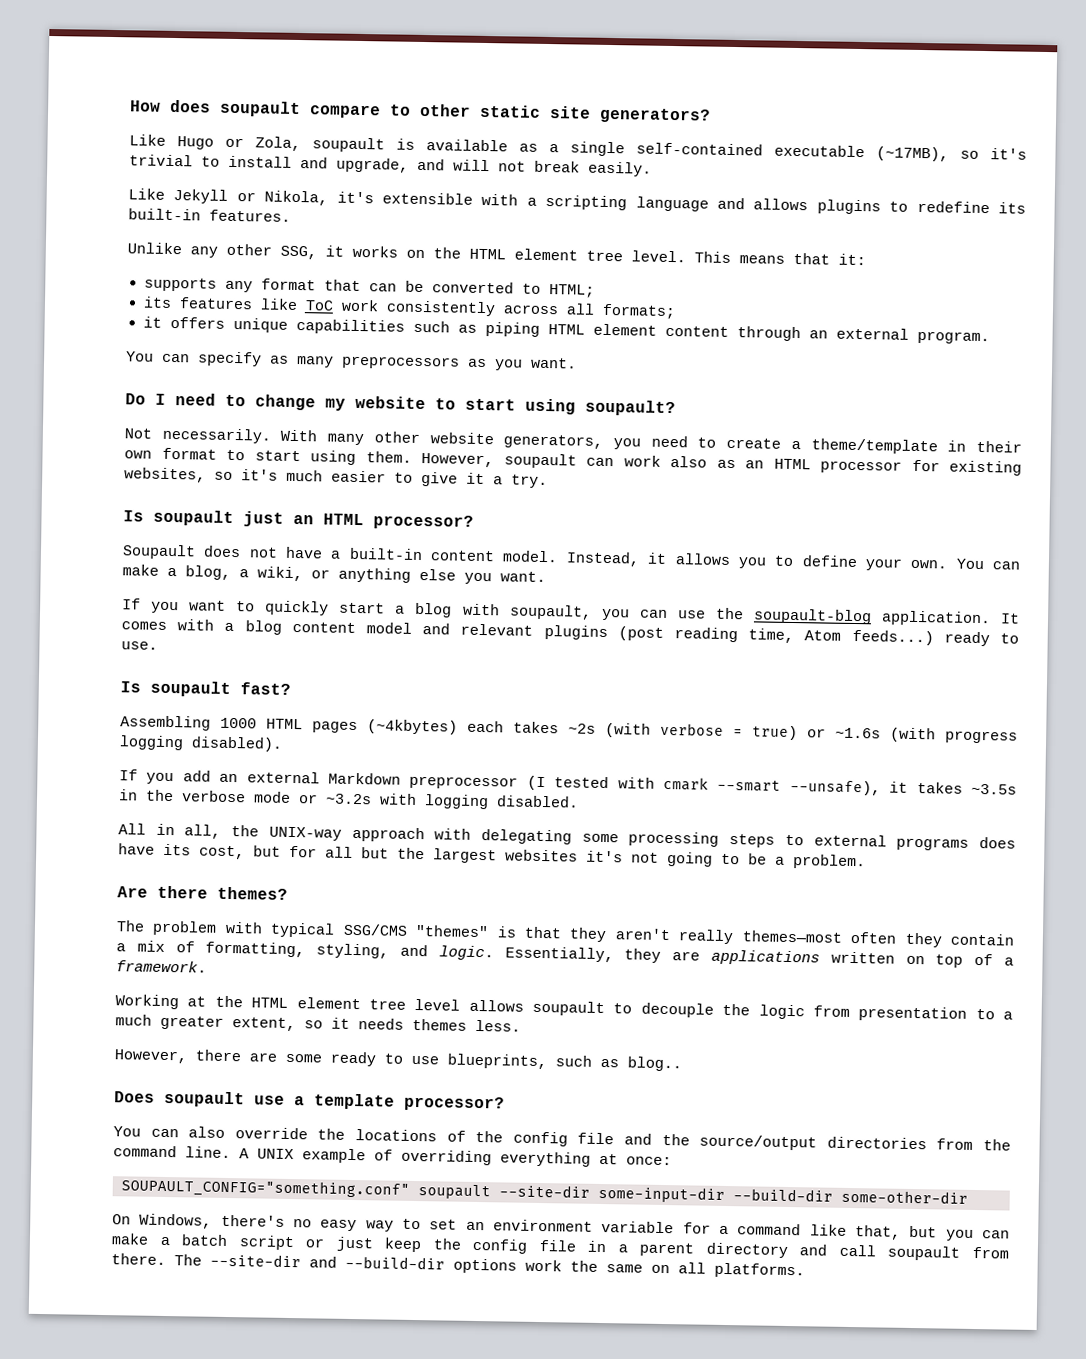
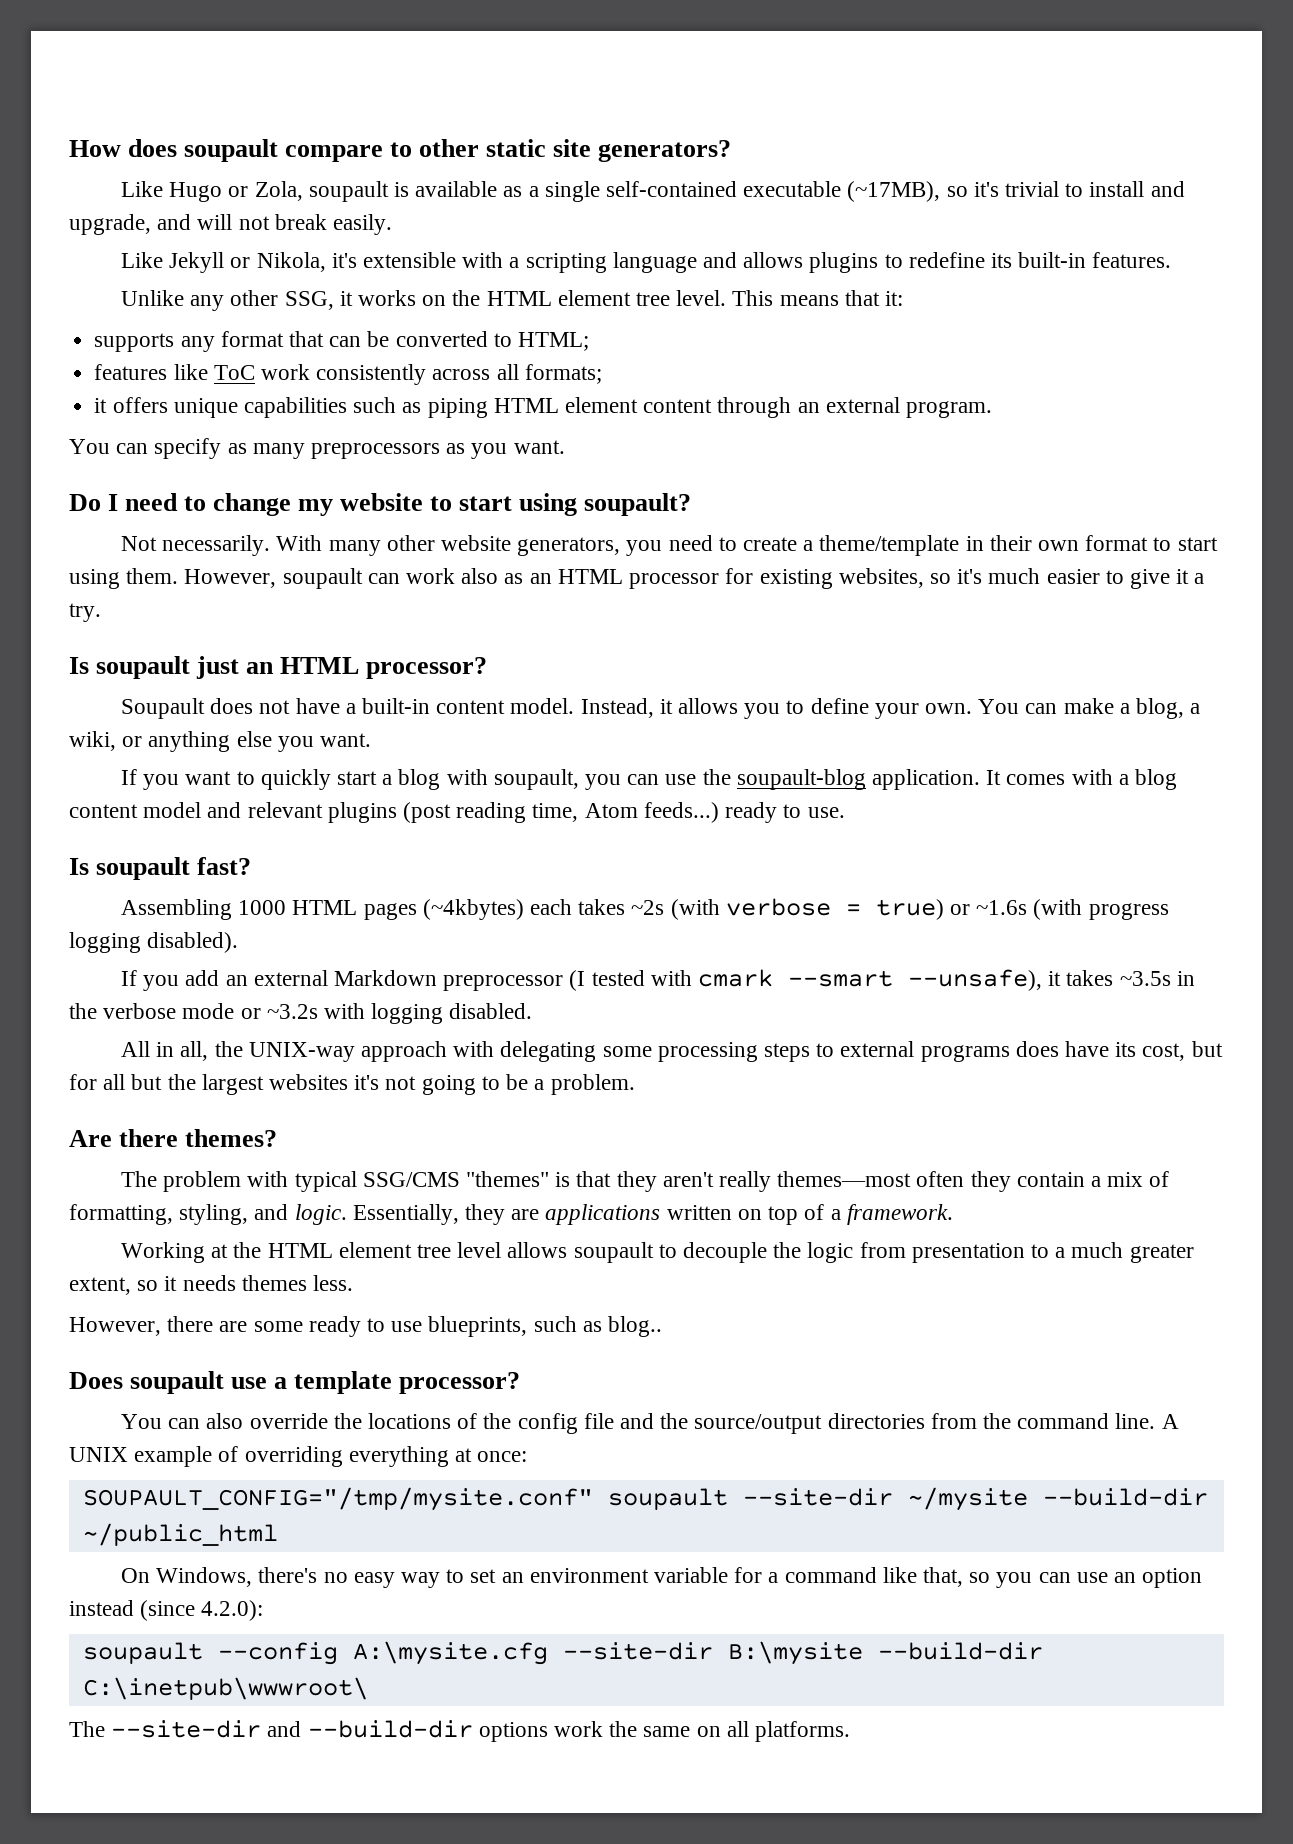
- its features like ToC work consistently across all formats;
+ features like ToC work consistently across all formats;
- SOUPAULT_CONFIG="something.conf" soupault --site-dir some-input-dir --build-dir some-other-dir
+ SOUPAULT_CONFIG="/tmp/mysite.conf" soupault --site-dir ~/mysite --build-dir ~/public_html
- On Windows, there's no easy way to set an environment variable for a command like that, but you can make a batch script or just keep the config file in a parent directory and call soupault from there. The --site-dir and --build-dir options work the same on all platforms.
+ On Windows, there's no easy way to set an environment variable for a command like that, so you can use an option instead (since 4.2.0):
+ soupault --config A:\mysite.cfg --site-dir B:\mysite --build-dir C:\inetpub\wwwroot\
+ The --site-dir and --build-dir options work the same on all platforms.

